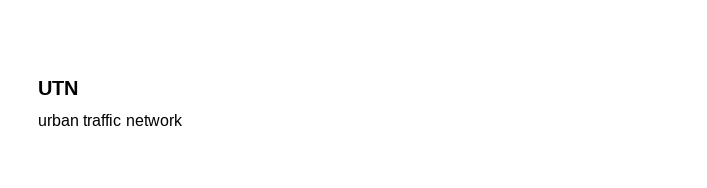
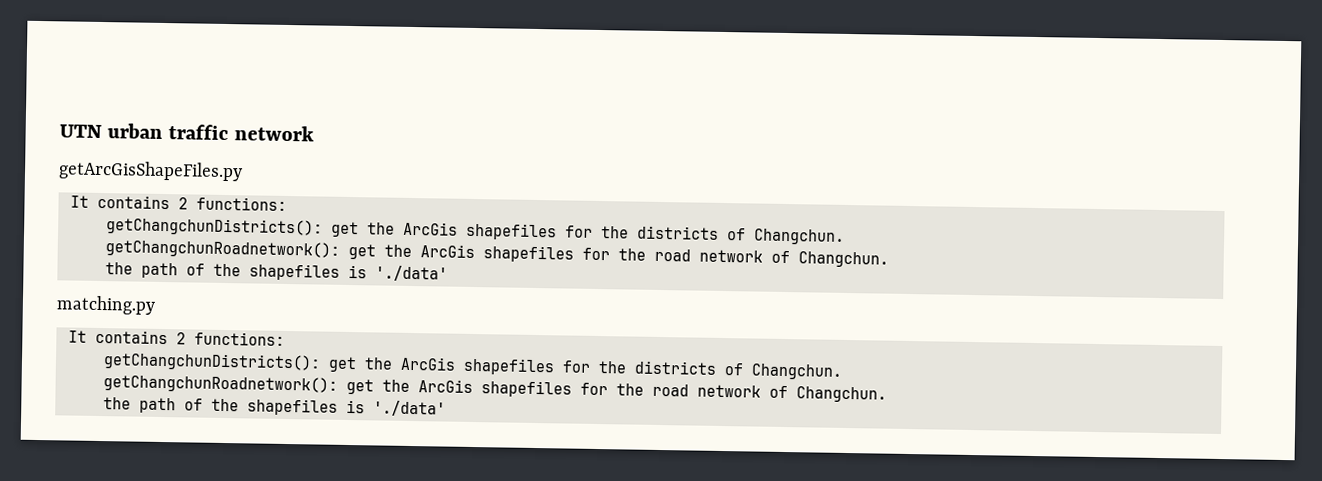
- UTN
- urban traffic network
+ UTN urban traffic network
+ getArcGisShapeFiles.py
+ It contains 2 functions:
+ getChangchunDistricts(): get the ArcGis shapefiles for the districts of Changchun.
+ getChangchunRoadnetwork(): get the ArcGis shapefiles for the road network of Changchun.
+ the path of the shapefiles is './data'
+ matching.py
+ It contains 2 functions:
+ getChangchunDistricts(): get the ArcGis shapefiles for the districts of Changchun.
+ getChangchunRoadnetwork(): get the ArcGis shapefiles for the road network of Changchun.
+ the path of the shapefiles is './data'

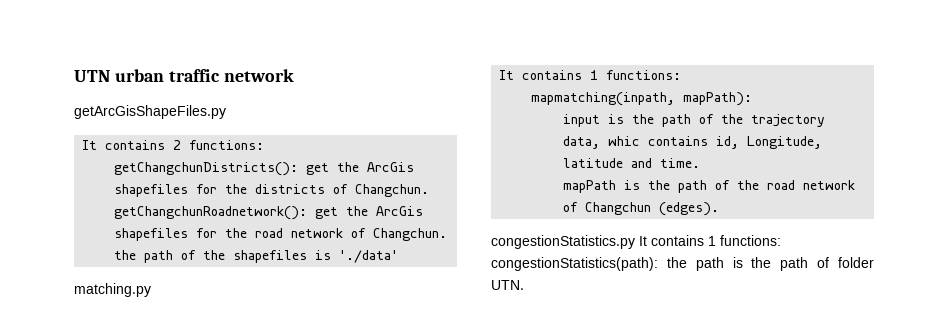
  matching.py
- It contains 2 functions:
- getChangchunDistricts(): get the ArcGis shapefiles for the districts of Changchun.
- getChangchunRoadnetwork(): get the ArcGis shapefiles for the road network of Changchun.
- the path of the shapefiles is './data'
+ It contains 1 functions:
+ mapmatching(inpath, mapPath):
+ input is the path of the trajectory data, whic contains id, Longitude, latitude and time.
+ mapPath is the path of the road network of Changchun (edges).
+ congestionStatistics.py It contains 1 functions: congestionStatistics(path): the path is the path of folder UTN.

